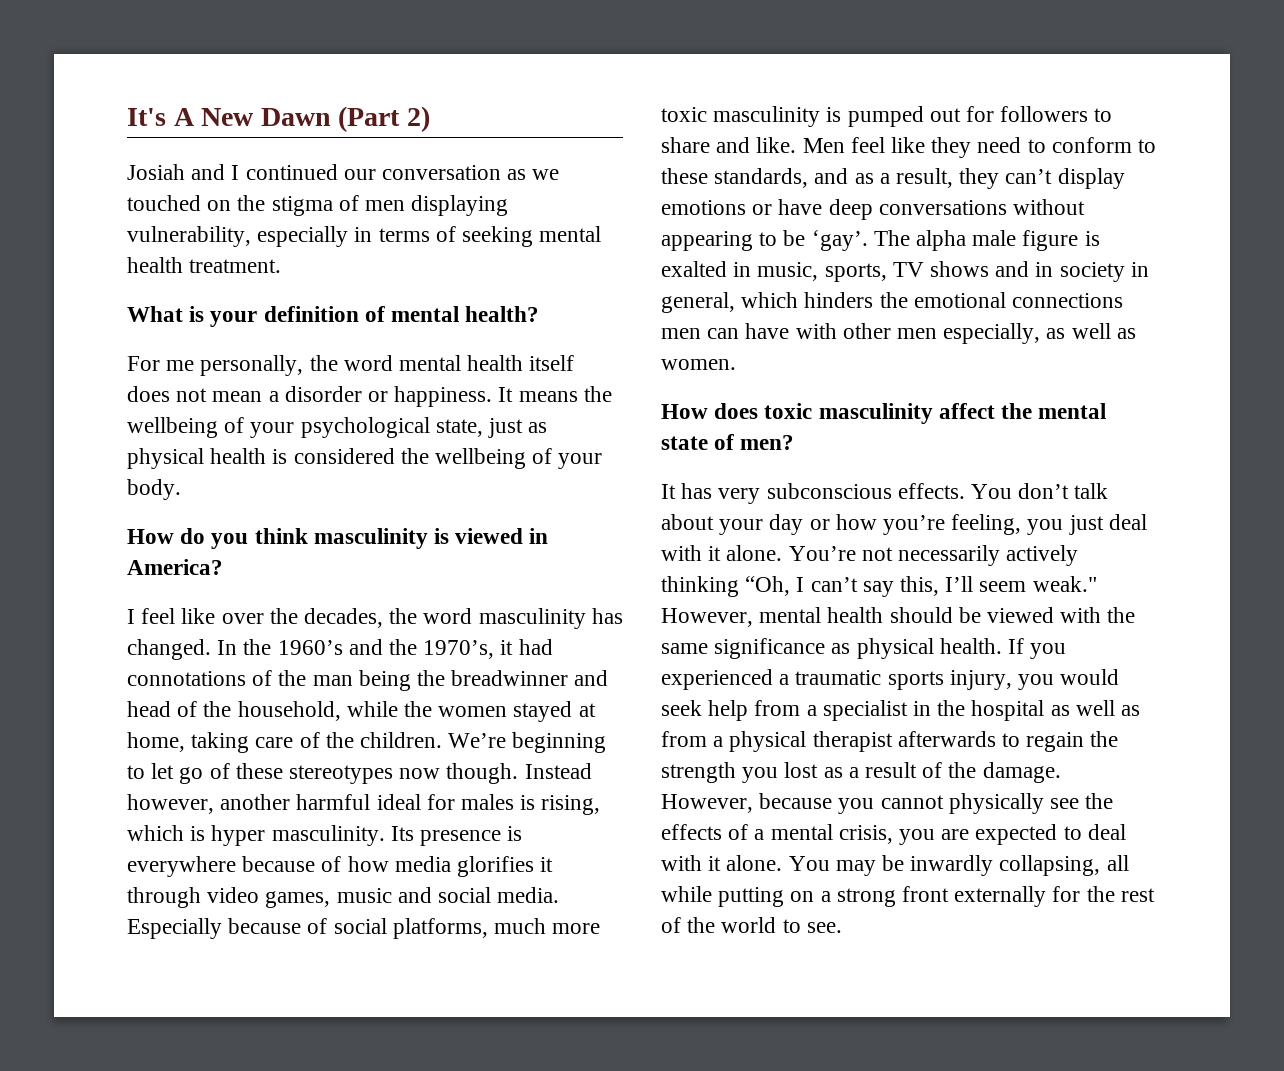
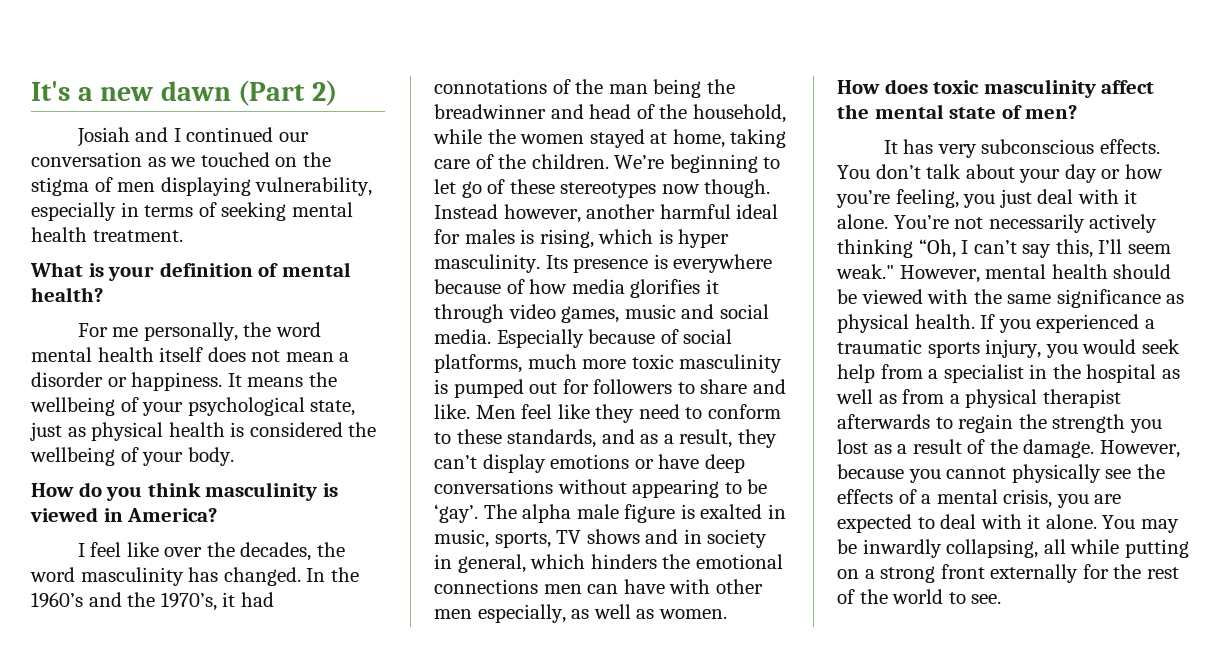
- It's A New Dawn (Part 2)
+ It's a new dawn (Part 2)

